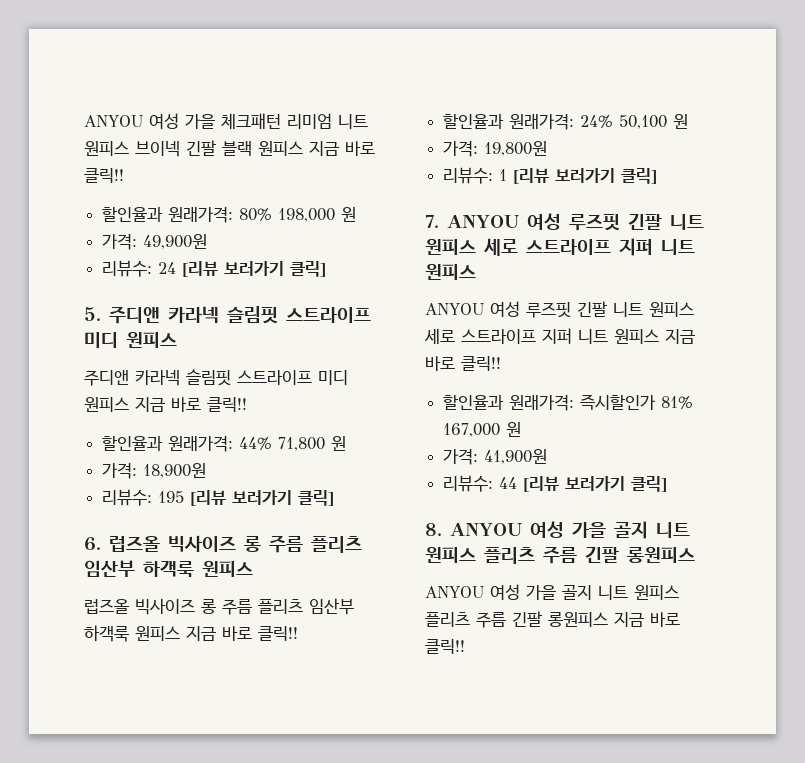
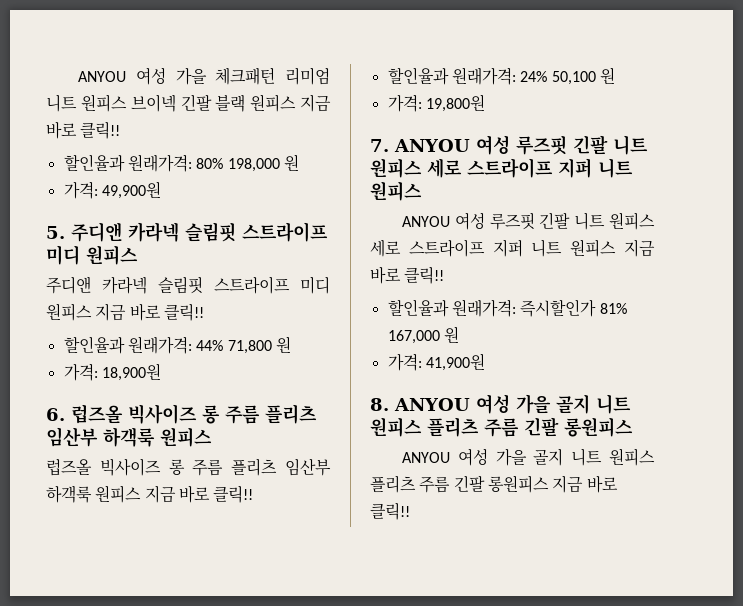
- 리뷰수: 24 [리뷰 보러가기 클릭]
- 리뷰수: 195 [리뷰 보러가기 클릭]
- 리뷰수: 1 [리뷰 보러가기 클릭]
- 리뷰수: 44 [리뷰 보러가기 클릭]

